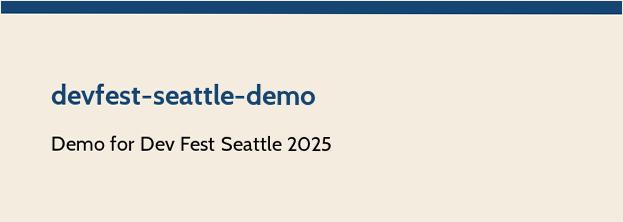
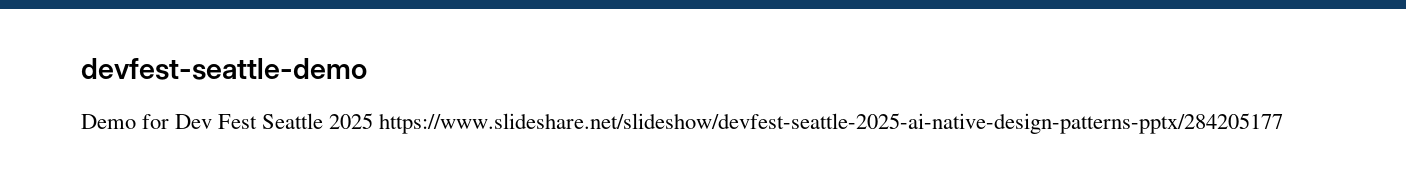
- Demo for Dev Fest Seattle 2025
+ Demo for Dev Fest Seattle 2025 https://www.slideshare.net/slideshow/devfest-seattle-2025-ai-native-design-patterns-pptx/284205177

